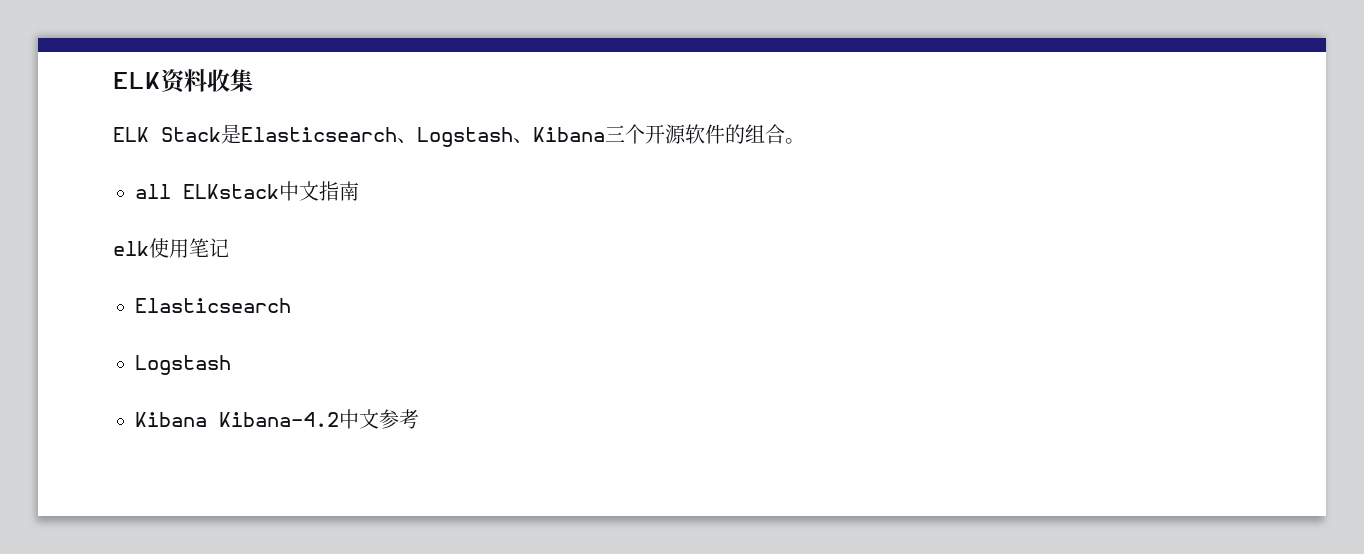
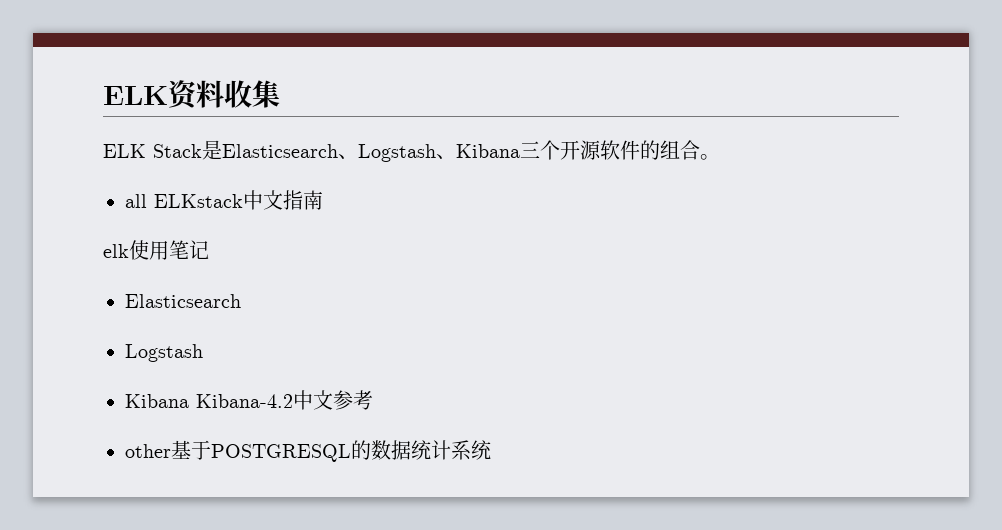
+ other基于POSTGRESQL的数据统计系统

